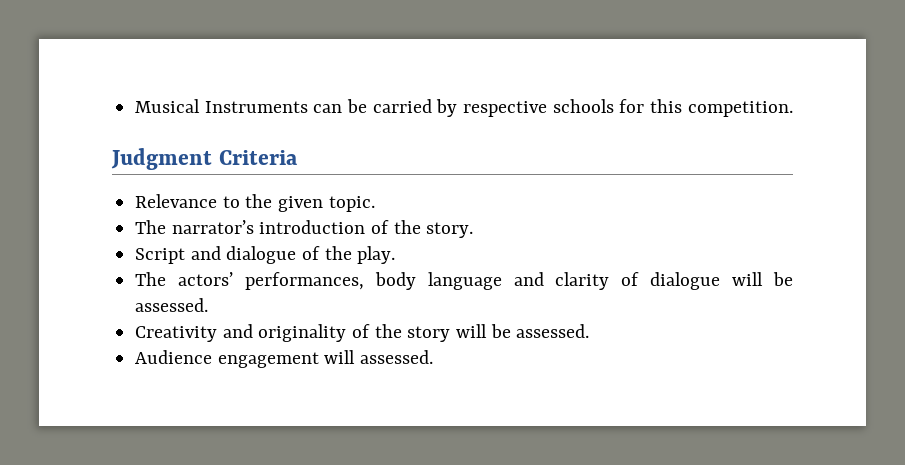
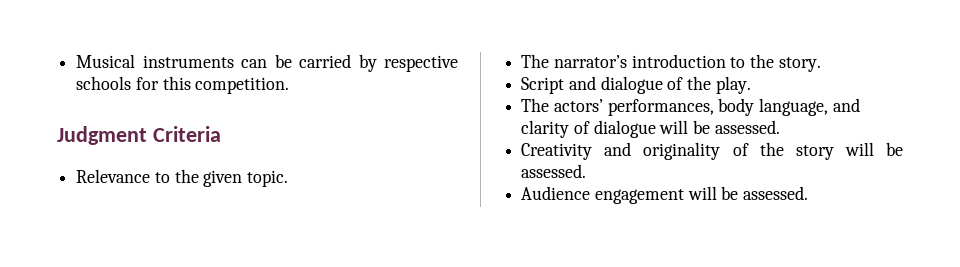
- Musical Instruments can be carried by respective schools for this competition.
+ Musical instruments can be carried by respective schools for this competition.
- The narrator’s introduction of the story.
+ The narrator’s introduction to the story.
- The actors’ performances, body language and clarity of dialogue will be assessed.
+ The actors’ performances, body language, and clarity of dialogue will be assessed.
- Audience engagement will assessed.
+ Audience engagement will be assessed.

